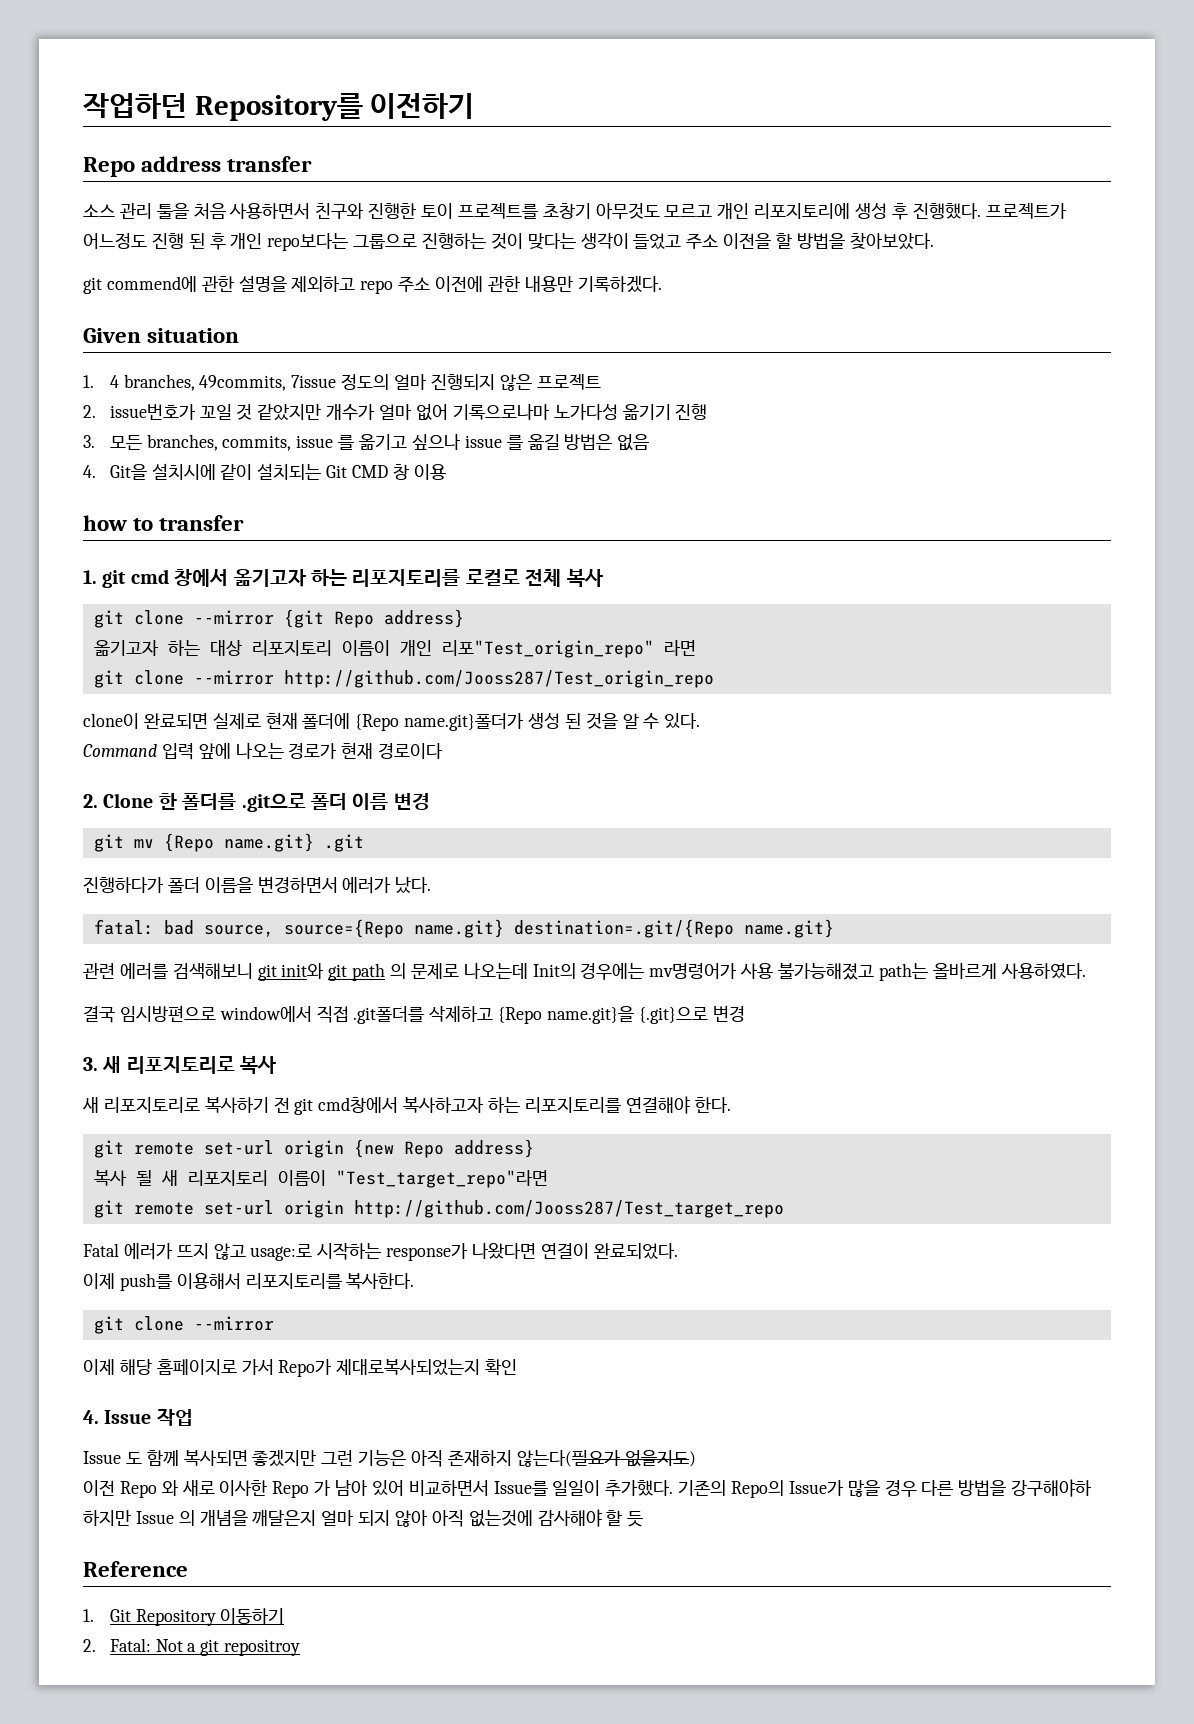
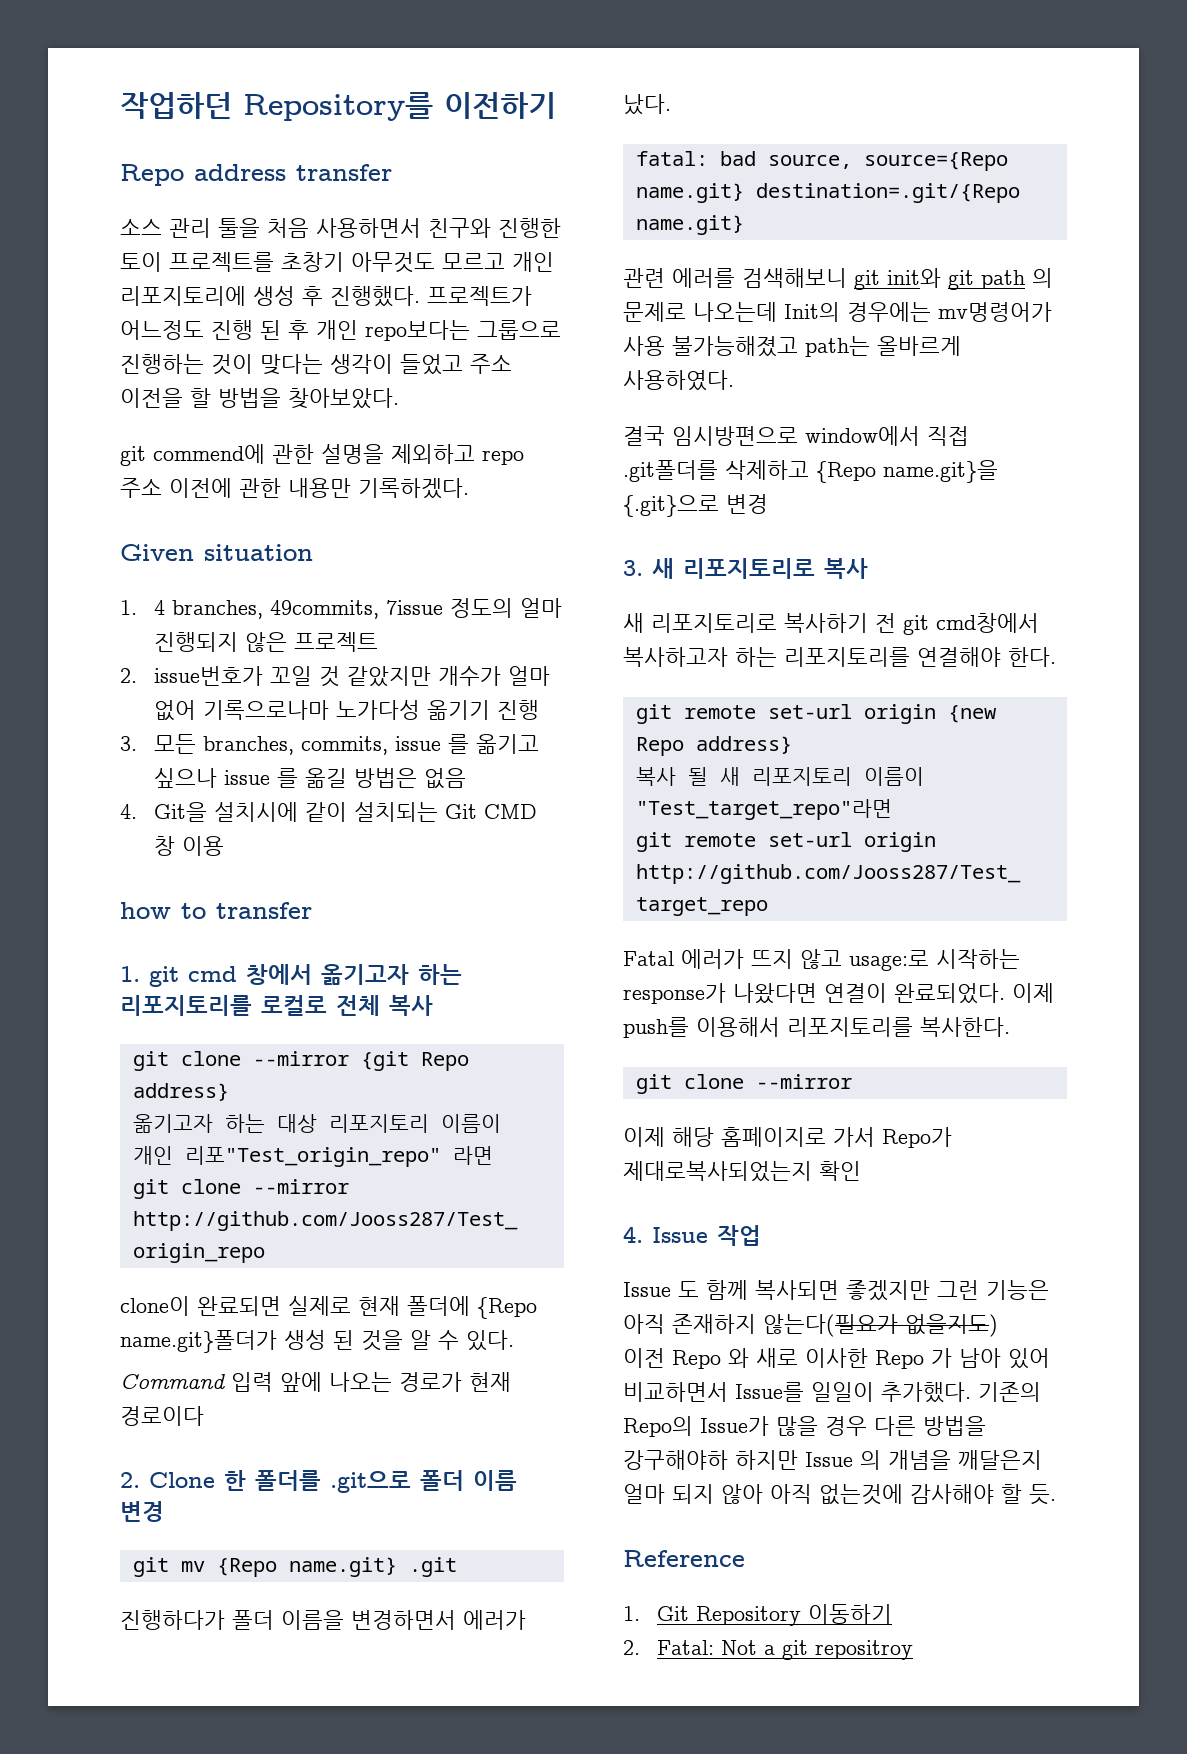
- Fatal 에러가 뜨지 않고 usage:로 시작하는 response가 나왔다면 연결이 완료되었다.
- 이제 push를 이용해서 리포지토리를 복사한다.
+ Fatal 에러가 뜨지 않고 usage:로 시작하는 response가 나왔다면 연결이 완료되었다. 이제 push를 이용해서 리포지토리를 복사한다.
- 기존의 Repo의 Issue가 많을 경우 다른 방법을 강구해야하 하지만 Issue 의 개념을 깨달은지 얼마 되지 않아 아직 없는것에 감사해야 할 듯
+ 기존의 Repo의 Issue가 많을 경우 다른 방법을 강구해야하 하지만 Issue 의 개념을 깨달은지 얼마 되지 않아 아직 없는것에 감사해야 할 듯.

